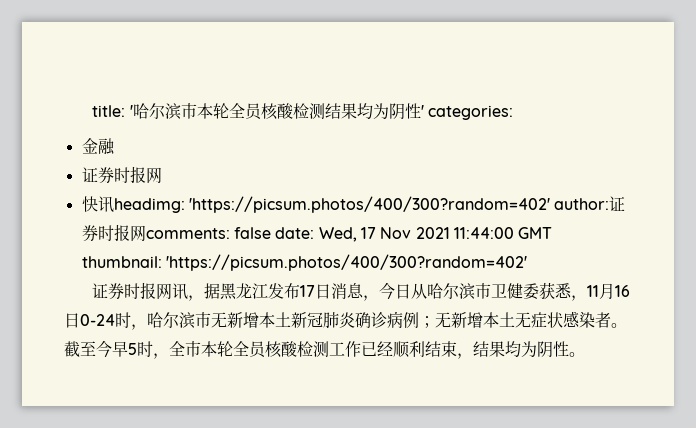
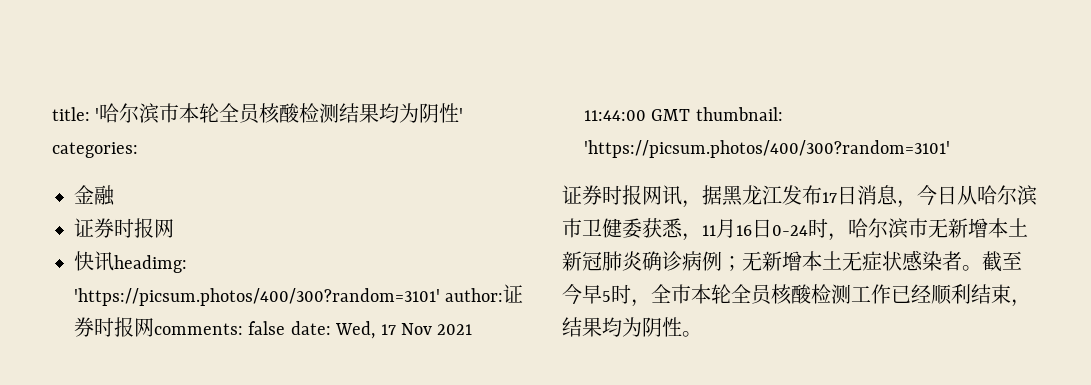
- 快讯headimg: 'https://picsum.photos/400/300?random=402' author:证券时报网comments: false date: Wed, 17 Nov 2021 11:44:00 GMT thumbnail: 'https://picsum.photos/400/300?random=402'
+ 快讯headimg: 'https://picsum.photos/400/300?random=3101' author:证券时报网comments: false date: Wed, 17 Nov 2021 11:44:00 GMT thumbnail: 'https://picsum.photos/400/300?random=3101'

